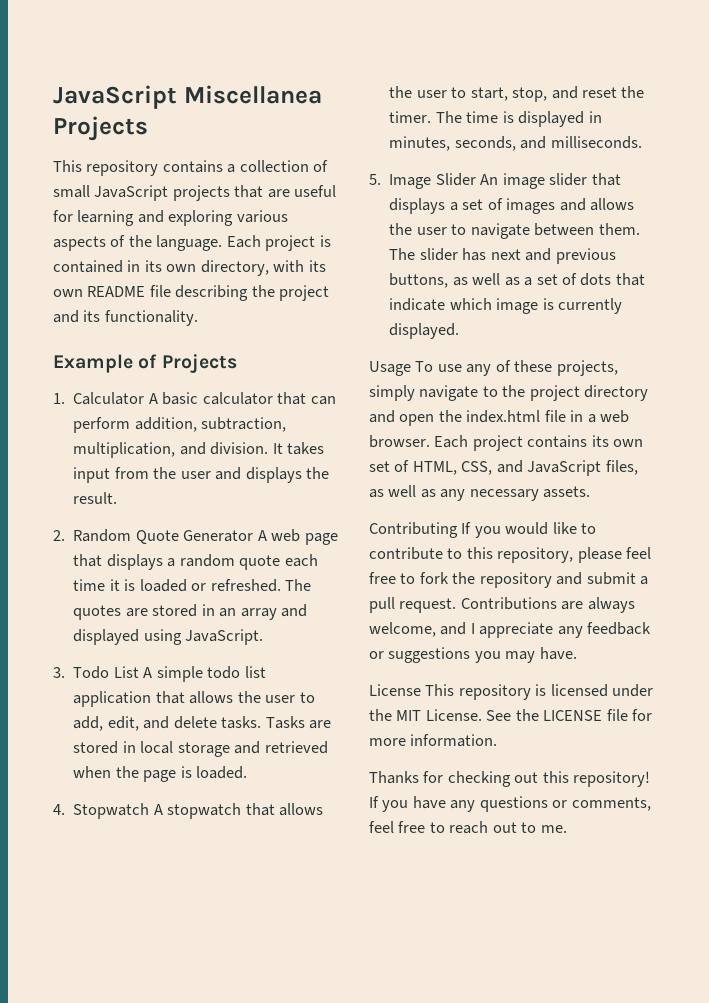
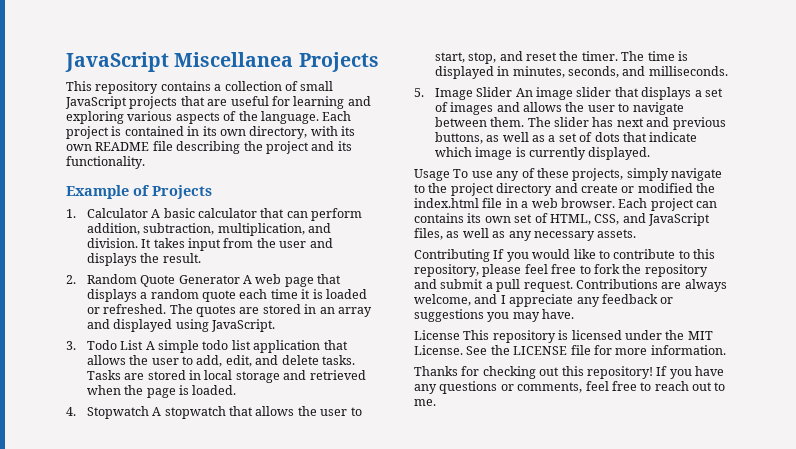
- Usage To use any of these projects, simply navigate to the project directory and open the index.html file in a web browser.
+ Usage To use any of these projects, simply navigate to the project directory and create or modified the index.html file in a web browser.
- Each project contains its own set of HTML, CSS, and JavaScript files, as well as any necessary assets.
+ Each project can contains its own set of HTML, CSS, and JavaScript files, as well as any necessary assets.

